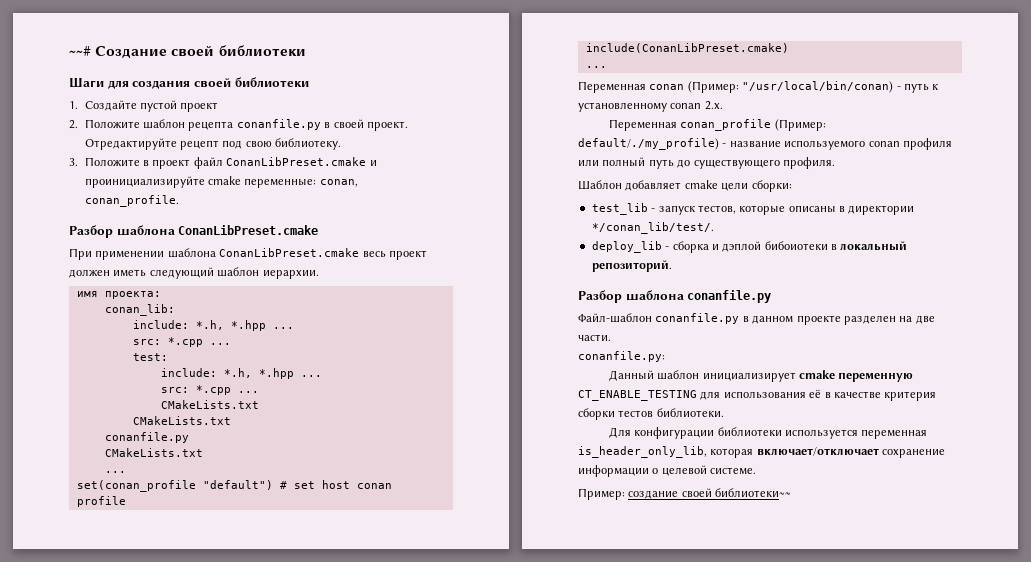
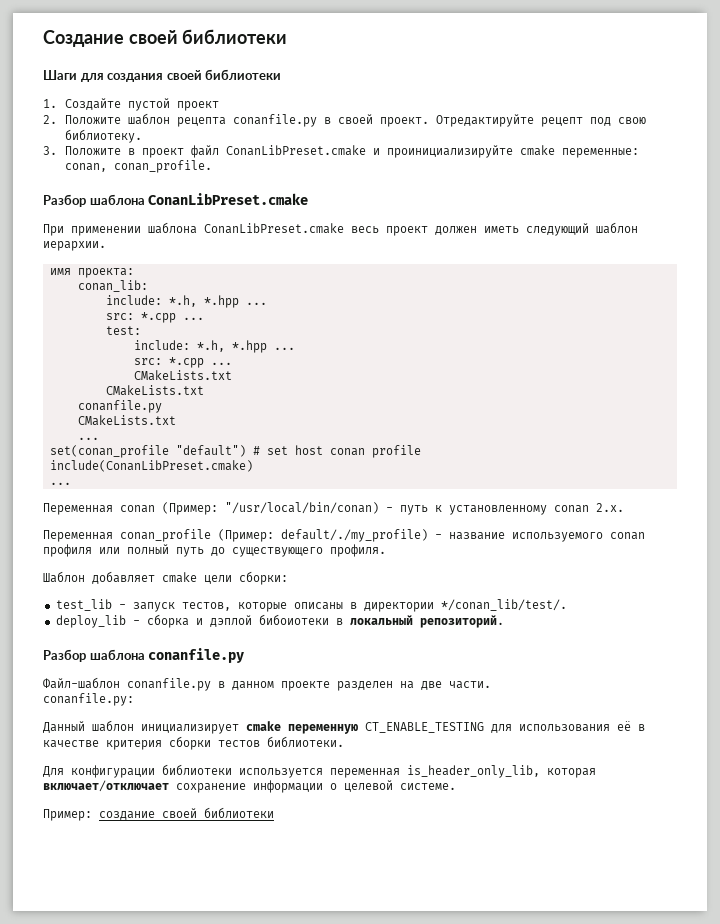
- ~~# Создание своей библиотеки
+ Создание своей библиотеки
- Пример: создание своей библиотеки~~
+ Пример: создание своей библиотеки

